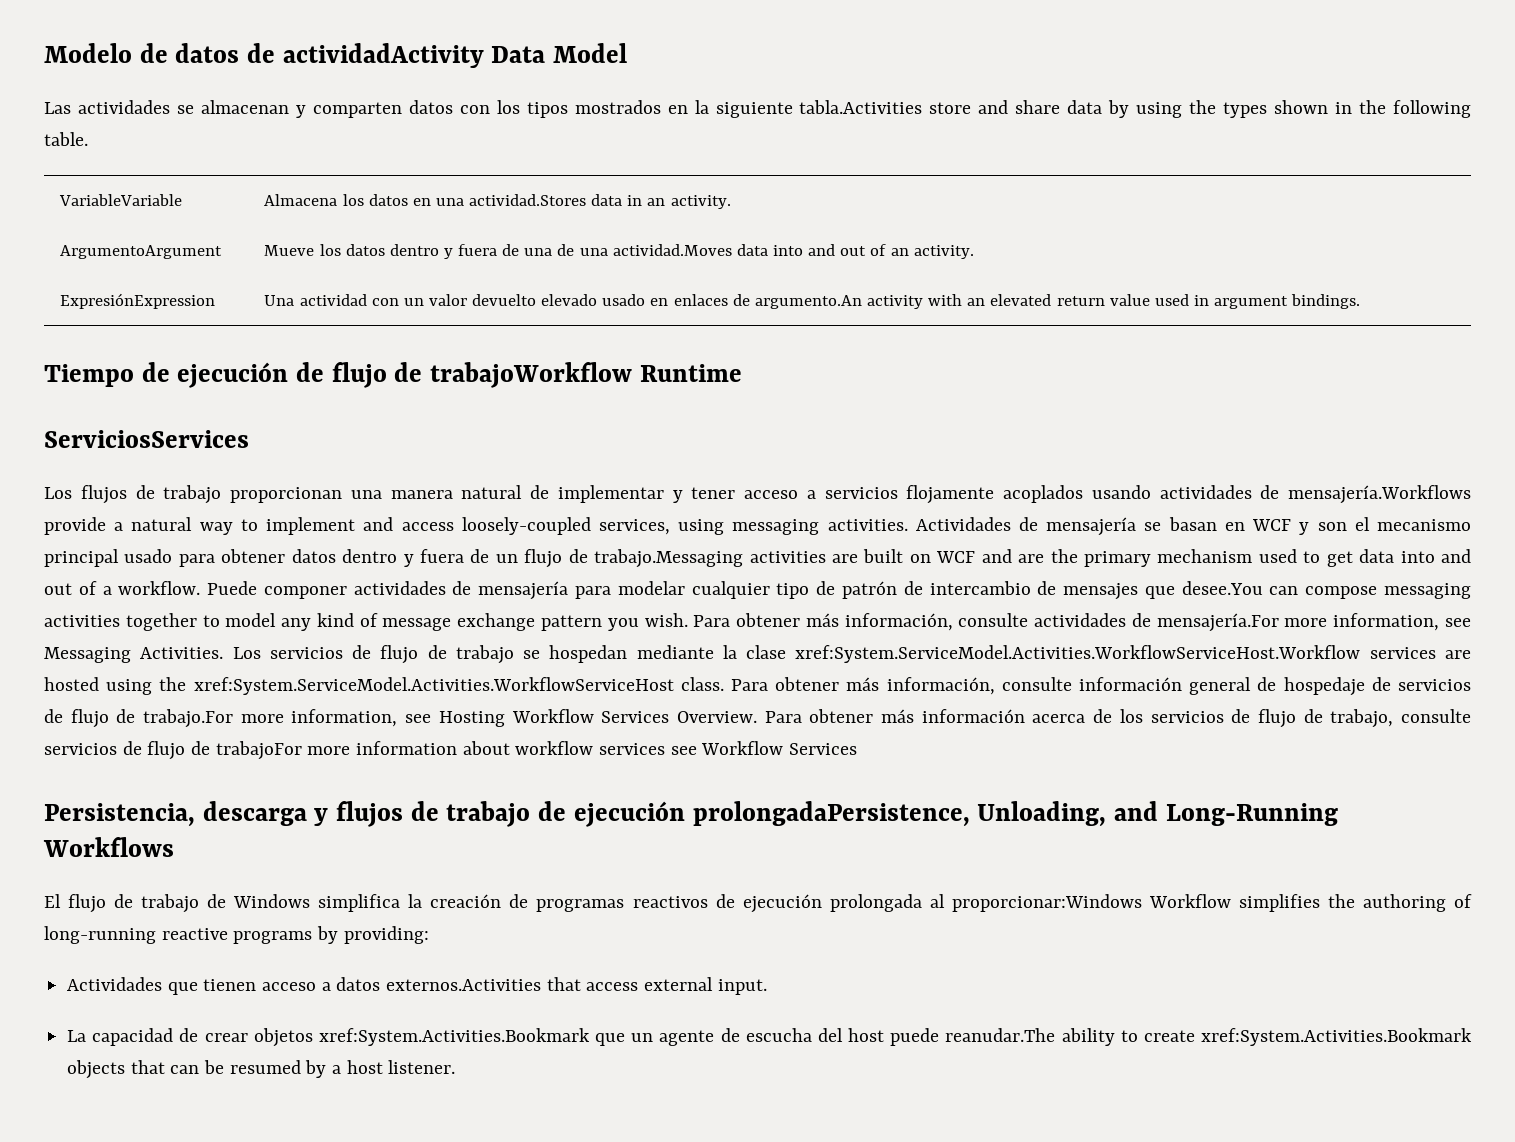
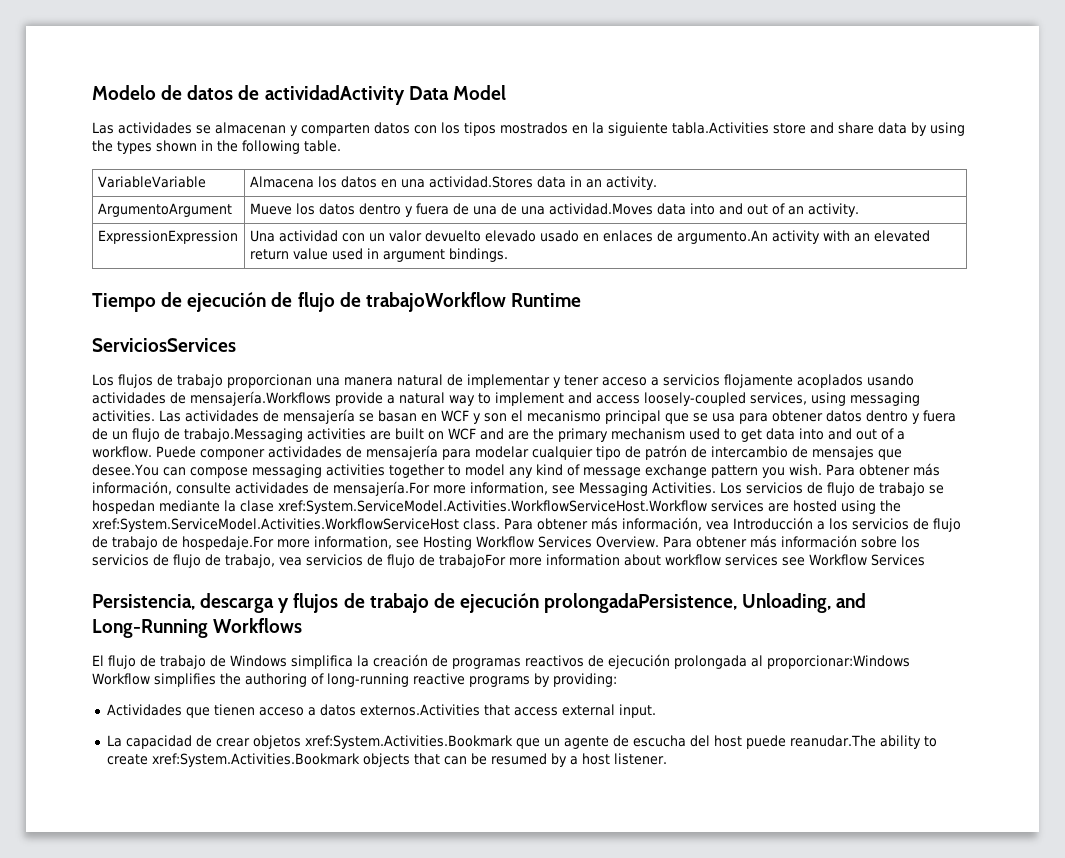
- ExpresiónExpression | Una actividad con un valor devuelto elevado usado en enlaces de argumento.An activity with an elevated return value used in argument bindings.
+ ExpressionExpression | Una actividad con un valor devuelto elevado usado en enlaces de argumento.An activity with an elevated return value used in argument bindings.
- Actividades de mensajería se basan en WCF y son el mecanismo principal usado para obtener datos dentro y fuera de un flujo de trabajo.Messaging activities are built on WCF and are the primary mechanism used to get data into and out of a workflow.
+ Las actividades de mensajería se basan en WCF y son el mecanismo principal que se usa para obtener datos dentro y fuera de un flujo de trabajo.Messaging activities are built on WCF and are the primary mechanism used to get data into and out of a workflow.
- Para obtener más información, consulte información general de hospedaje de servicios de flujo de trabajo.For more information, see Hosting Workflow Services Overview.
+ Para obtener más información, vea Introducción a los servicios de flujo de trabajo de hospedaje.For more information, see Hosting Workflow Services Overview.
- Para obtener más información acerca de los servicios de flujo de trabajo, consulte servicios de flujo de trabajoFor more information about workflow services see Workflow Services
+ Para obtener más información sobre los servicios de flujo de trabajo, vea servicios de flujo de trabajoFor more information about workflow services see Workflow Services

